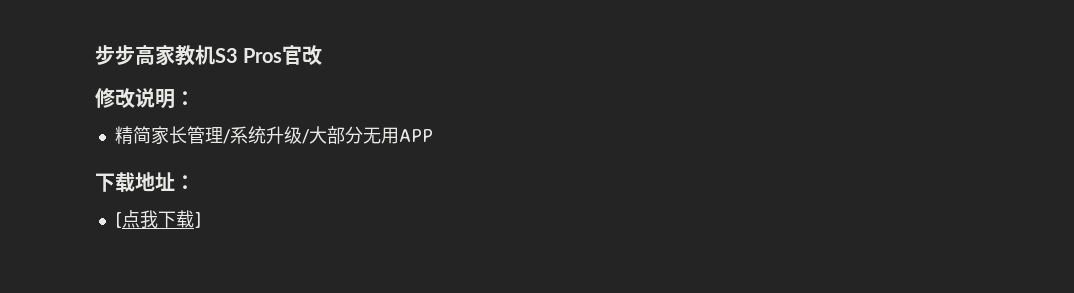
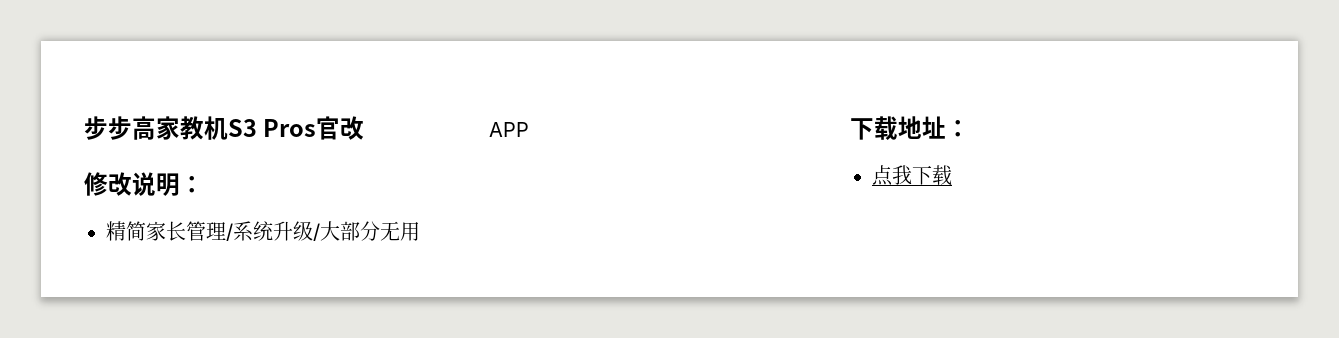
- [点我下载]
+ 点我下载

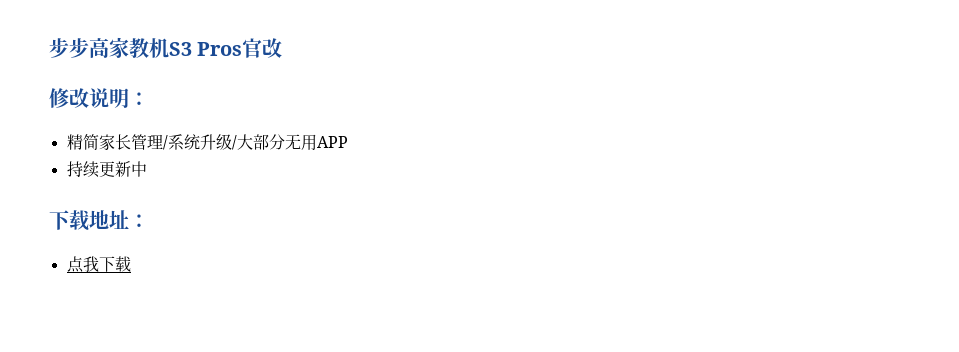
+ 持续更新中

